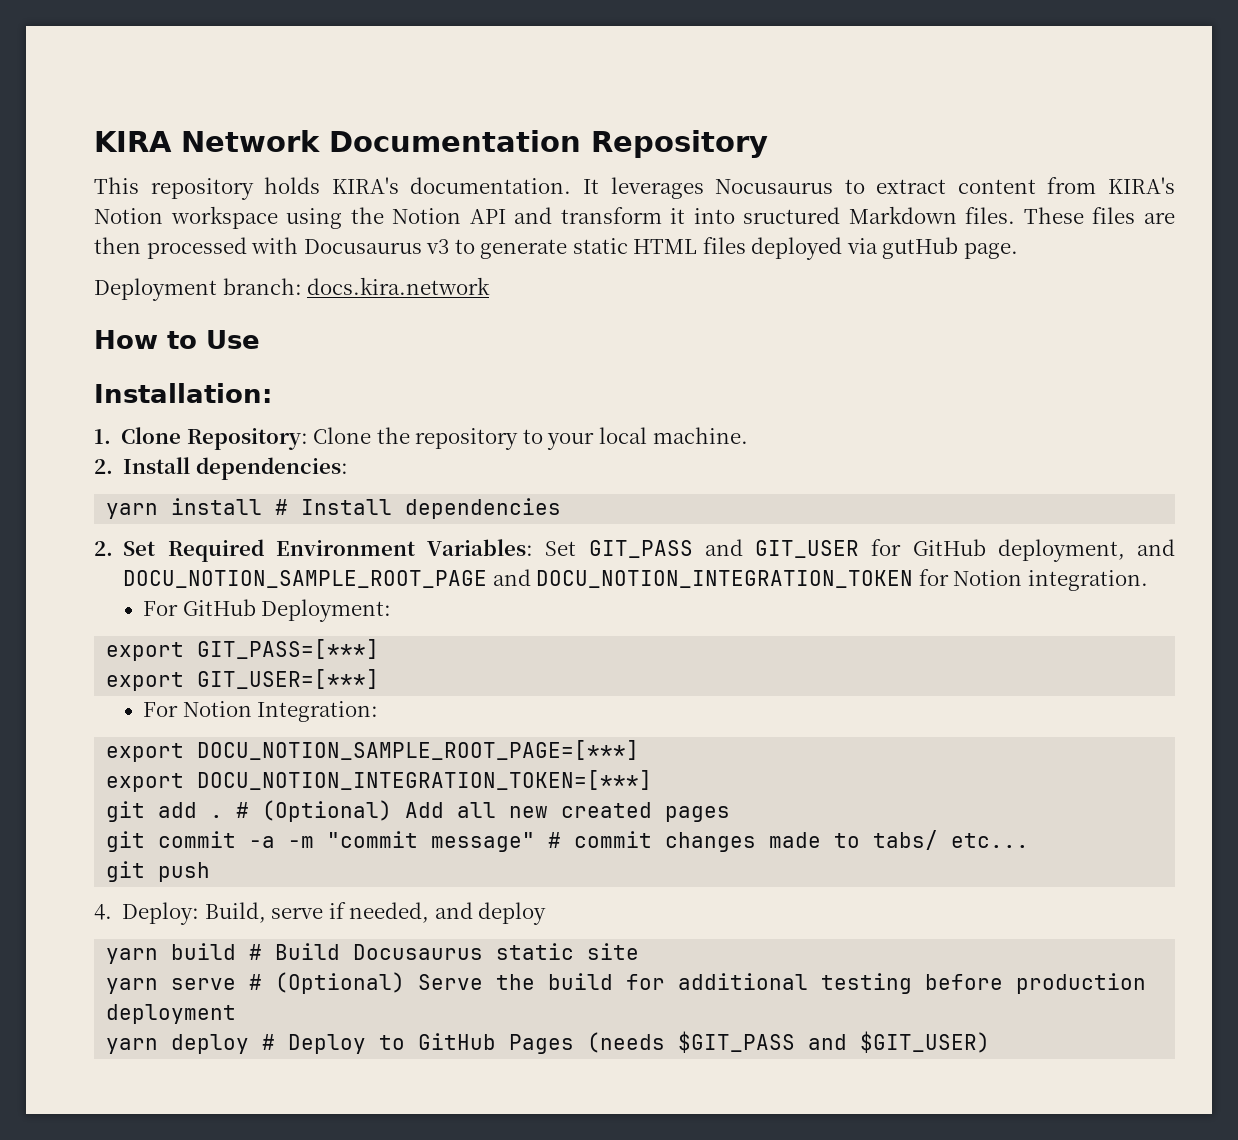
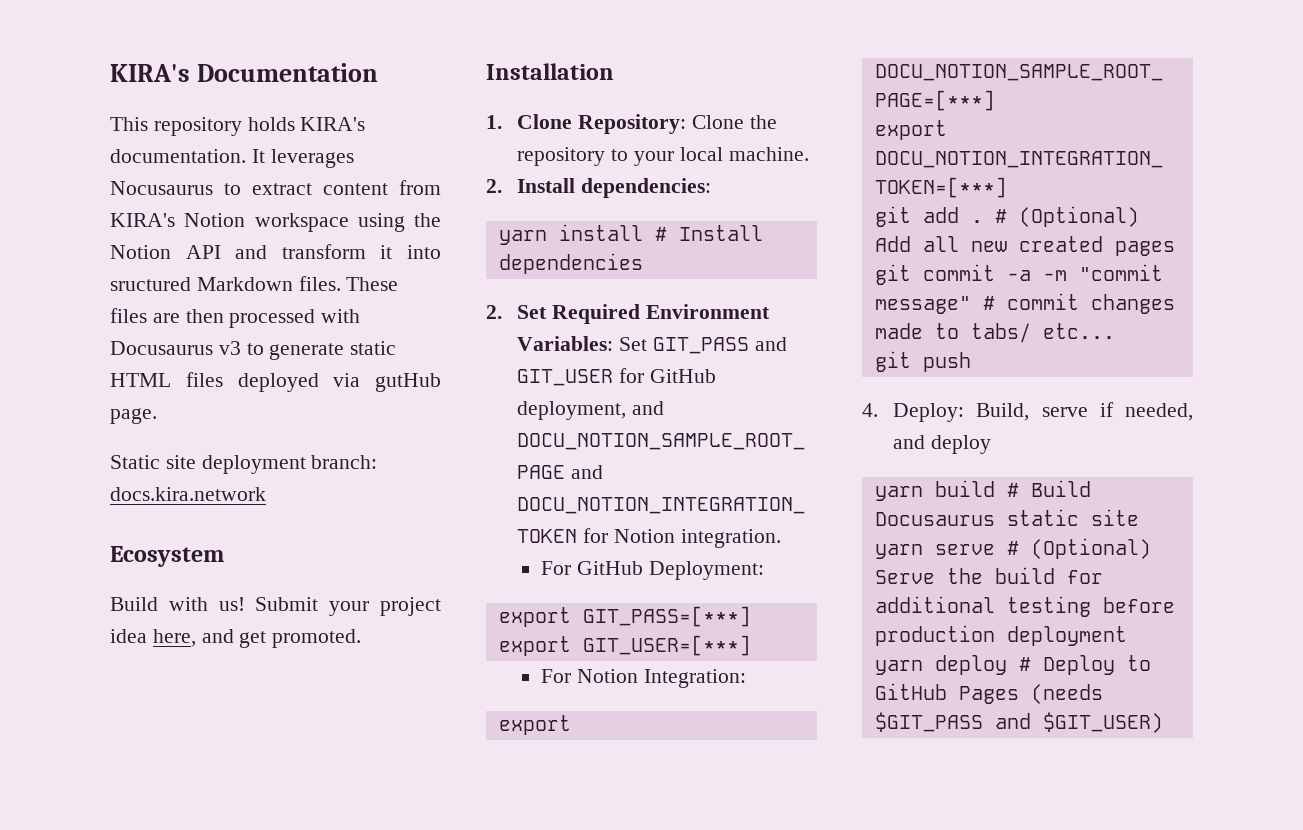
- KIRA Network Documentation Repository
+ KIRA's Documentation
- Deployment branch: docs.kira.network
+ Static site deployment branch: docs.kira.network
- How to Use
- Installation:
+ Ecosystem
+ Build with us! Submit your project idea here, and get promoted.
+ Installation

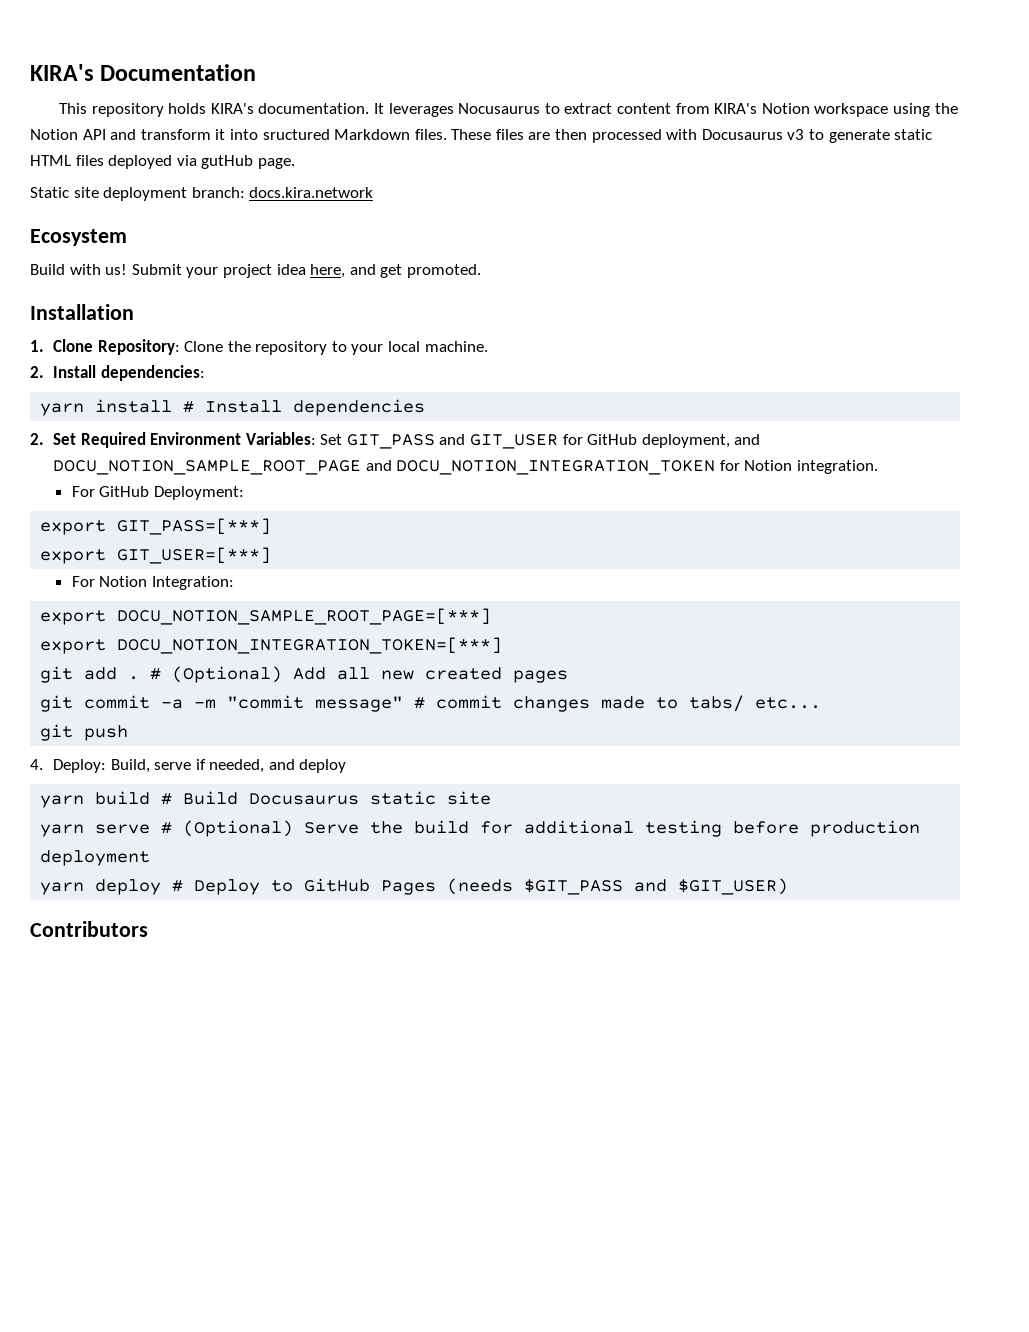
+ Contributors

